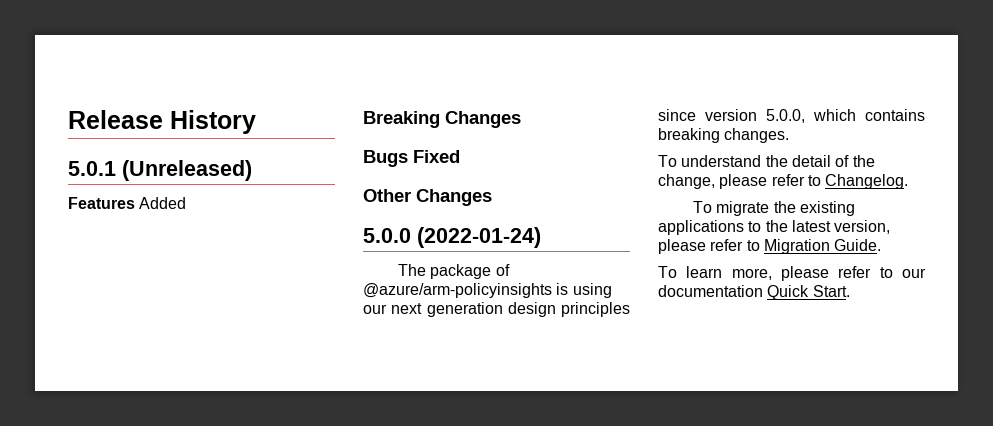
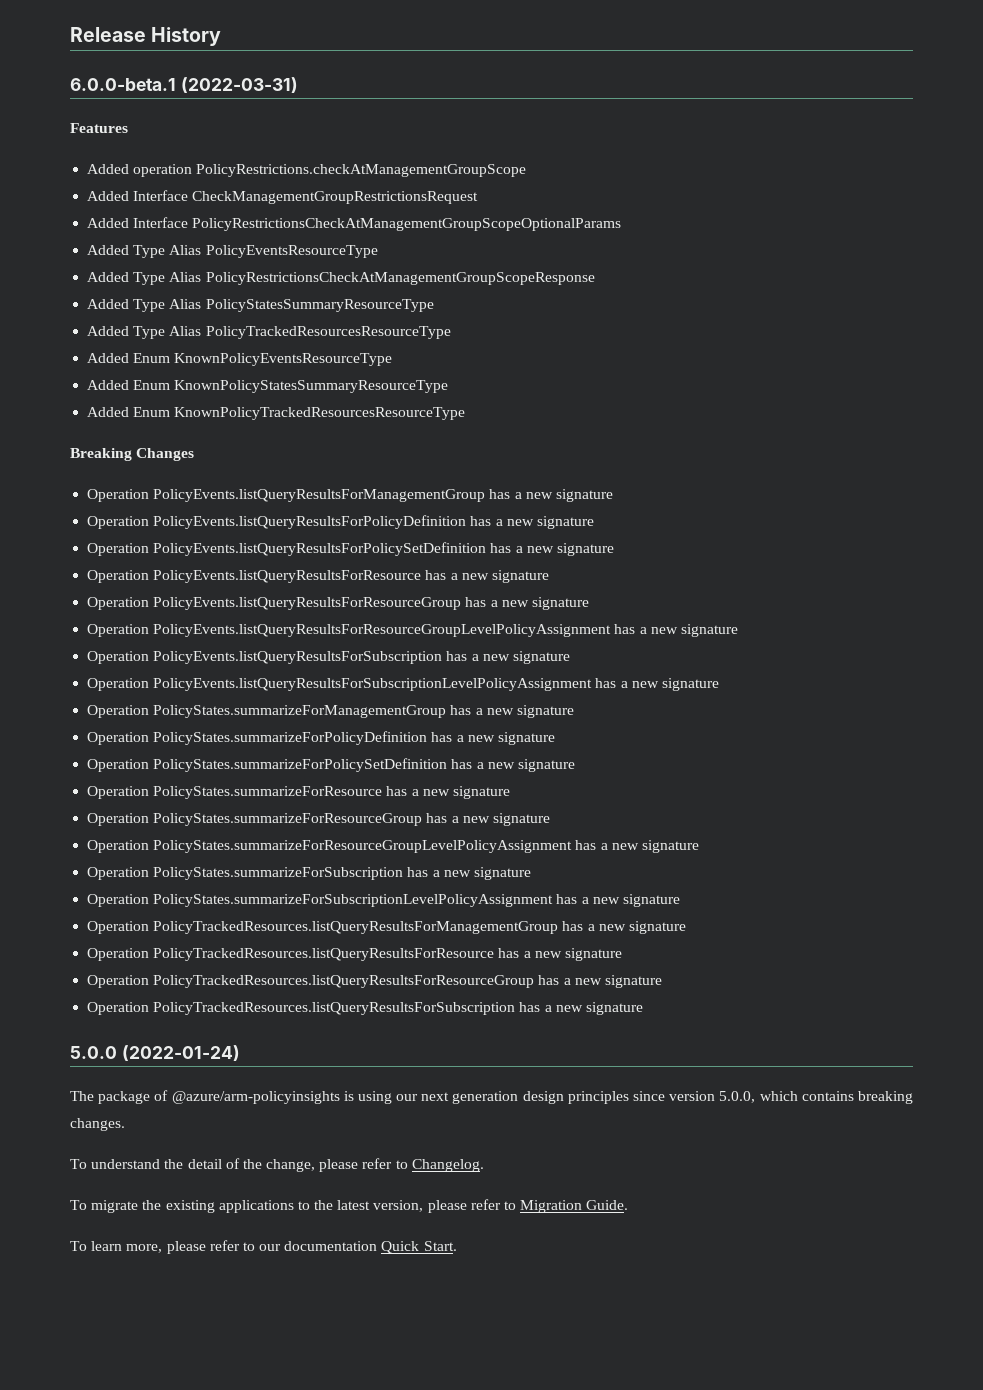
- 5.0.1 (Unreleased)
+ 6.0.0-beta.1 (2022-03-31)
- Features Added
+ Features
+ Added operation PolicyRestrictions.checkAtManagementGroupScope
+ Added Interface CheckManagementGroupRestrictionsRequest
+ Added Interface PolicyRestrictionsCheckAtManagementGroupScopeOptionalParams
+ Added Type Alias PolicyEventsResourceType
+ Added Type Alias PolicyRestrictionsCheckAtManagementGroupScopeResponse
+ Added Type Alias PolicyStatesSummaryResourceType
+ Added Type Alias PolicyTrackedResourcesResourceType
+ Added Enum KnownPolicyEventsResourceType
+ Added Enum KnownPolicyStatesSummaryResourceType
+ Added Enum KnownPolicyTrackedResourcesResourceType
  Breaking Changes
- Bugs Fixed
- Other Changes
+ Operation PolicyEvents.listQueryResultsForManagementGroup has a new signature
+ Operation PolicyEvents.listQueryResultsForPolicyDefinition has a new signature
+ Operation PolicyEvents.listQueryResultsForPolicySetDefinition has a new signature
+ Operation PolicyEvents.listQueryResultsForResource has a new signature
+ Operation PolicyEvents.listQueryResultsForResourceGroup has a new signature
+ Operation PolicyEvents.listQueryResultsForResourceGroupLevelPolicyAssignment has a new signature
+ Operation PolicyEvents.listQueryResultsForSubscription has a new signature
+ Operation PolicyEvents.listQueryResultsForSubscriptionLevelPolicyAssignment has a new signature
+ Operation PolicyStates.summarizeForManagementGroup has a new signature
+ Operation PolicyStates.summarizeForPolicyDefinition has a new signature
+ Operation PolicyStates.summarizeForPolicySetDefinition has a new signature
+ Operation PolicyStates.summarizeForResource has a new signature
+ Operation PolicyStates.summarizeForResourceGroup has a new signature
+ Operation PolicyStates.summarizeForResourceGroupLevelPolicyAssignment has a new signature
+ Operation PolicyStates.summarizeForSubscription has a new signature
+ Operation PolicyStates.summarizeForSubscriptionLevelPolicyAssignment has a new signature
+ Operation PolicyTrackedResources.listQueryResultsForManagementGroup has a new signature
+ Operation PolicyTrackedResources.listQueryResultsForResource has a new signature
+ Operation PolicyTrackedResources.listQueryResultsForResourceGroup has a new signature
+ Operation PolicyTrackedResources.listQueryResultsForSubscription has a new signature

